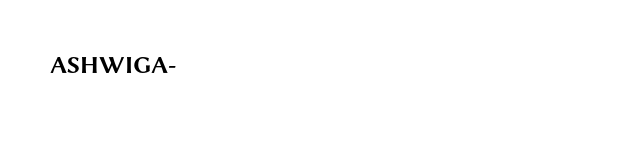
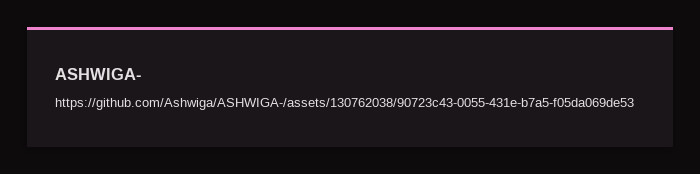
+ https://github.com/Ashwiga/ASHWIGA-/assets/130762038/90723c43-0055-431e-b7a5-f05da069de53

